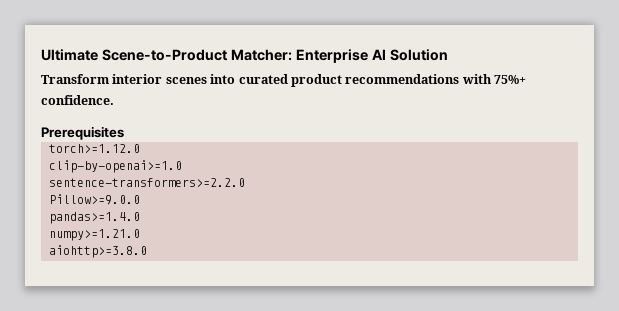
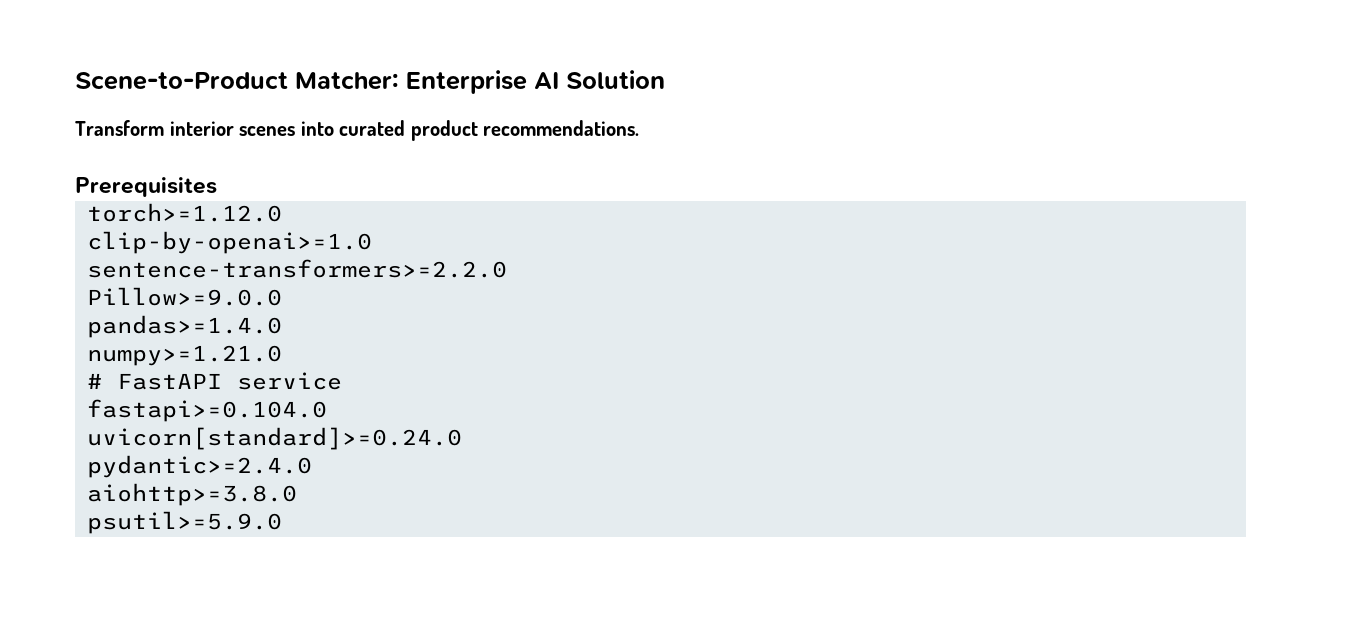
- Ultimate Scene-to-Product Matcher: Enterprise AI Solution
+ Scene-to-Product Matcher: Enterprise AI Solution
- Transform interior scenes into curated product recommendations with 75%+ confidence.
+ Transform interior scenes into curated product recommendations.
+ # FastAPI service
+ fastapi>=0.104.0
+ uvicorn[standard]>=0.24.0
+ pydantic>=2.4.0
+ psutil>=5.9.0

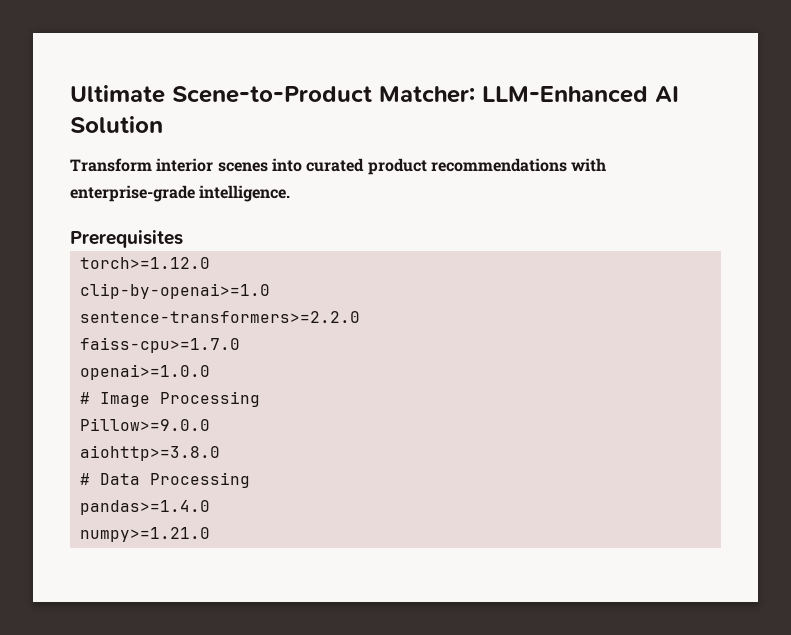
- Scene-to-Product Matcher: Enterprise AI Solution
+ Ultimate Scene-to-Product Matcher: LLM-Enhanced AI Solution
- Transform interior scenes into curated product recommendations.
+ Transform interior scenes into curated product recommendations with enterprise-grade intelligence.
+ faiss-cpu>=1.7.0
+ openai>=1.0.0
+ # Image Processing
  Pillow>=9.0.0
+ aiohttp>=3.8.0
+ # Data Processing
  pandas>=1.4.0
  numpy>=1.21.0
- # FastAPI service
- fastapi>=0.104.0
- uvicorn[standard]>=0.24.0
- pydantic>=2.4.0
- aiohttp>=3.8.0
- psutil>=5.9.0

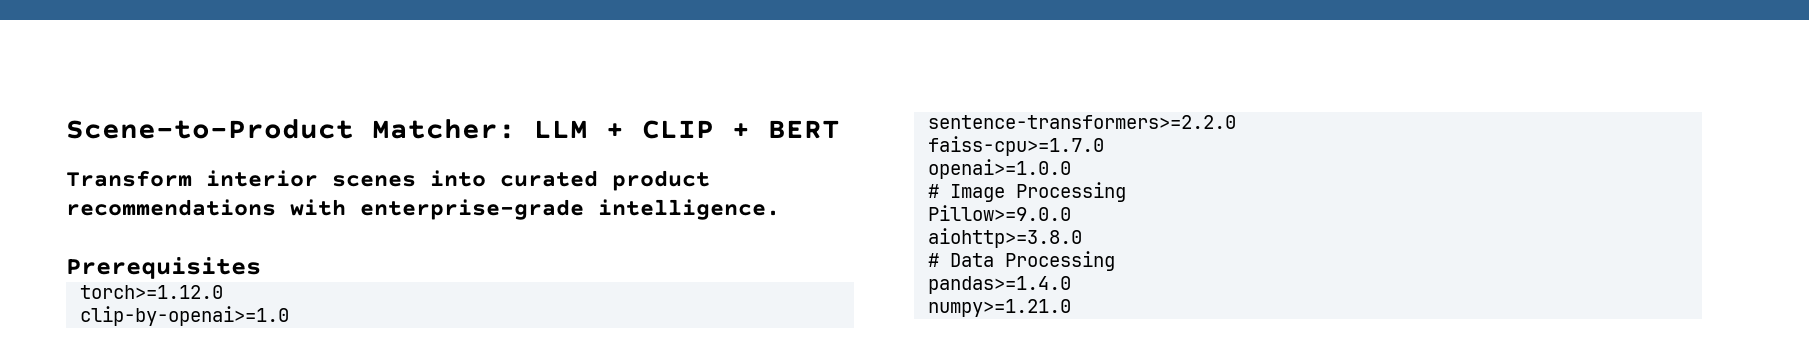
- Ultimate Scene-to-Product Matcher: LLM-Enhanced AI Solution
+ Scene-to-Product Matcher: LLM + CLIP + BERT

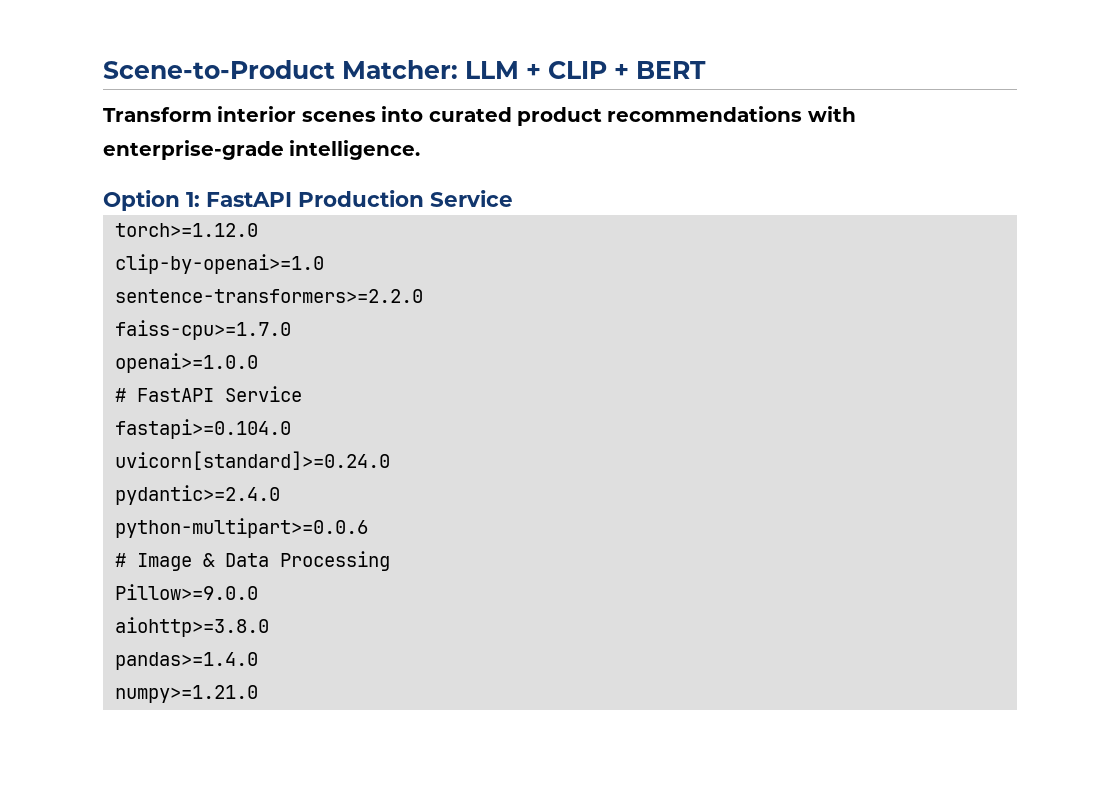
- Prerequisites
+ Option 1: FastAPI Production Service
+ # FastAPI Service
+ fastapi>=0.104.0
+ uvicorn[standard]>=0.24.0
+ pydantic>=2.4.0
+ python-multipart>=0.0.6
- # Image Processing
+ # Image & Data Processing
- # Data Processing

